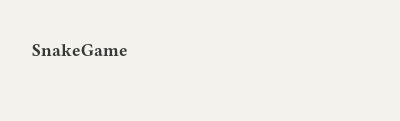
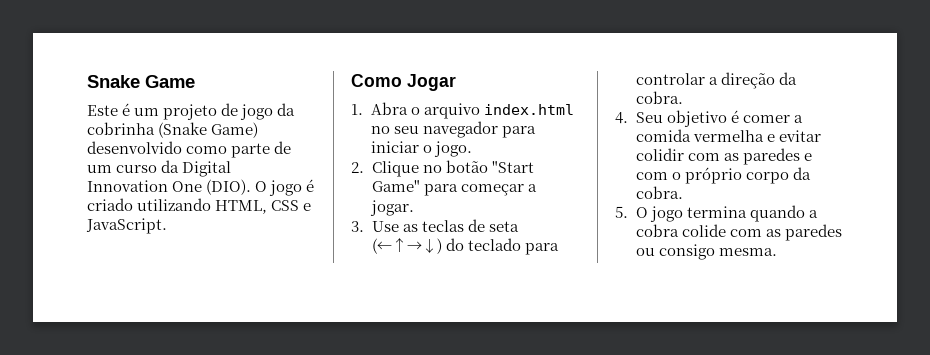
- SnakeGame
+ Snake Game
+ Este é um projeto de jogo da cobrinha (Snake Game) desenvolvido como parte de um curso da Digital Innovation One (DIO). O jogo é criado utilizando HTML, CSS e JavaScript.
+ Como Jogar
+ 1. Abra o arquivo index.html no seu navegador para iniciar o jogo.
+ 2. Clique no botão "Start Game" para começar a jogar.
+ 3. Use as teclas de seta (←↑→↓) do teclado para controlar a direção da cobra.
+ 4. Seu objetivo é comer a comida vermelha e evitar colidir com as paredes e com o próprio corpo da cobra.
+ 5. O jogo termina quando a cobra colide com as paredes ou consigo mesma.

